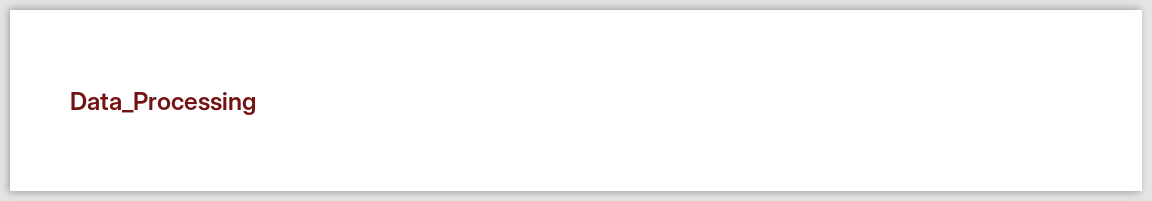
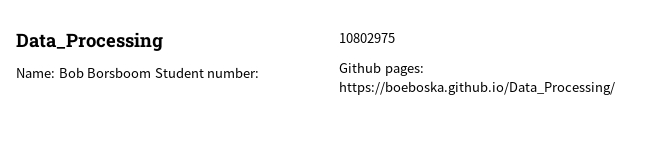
+ Name: Bob Borsboom Student number: 10802975
+ Github pages: https://boeboska.github.io/Data_Processing/

